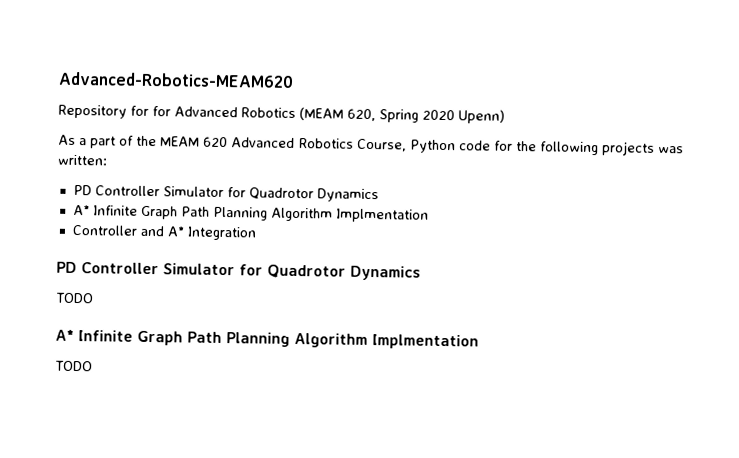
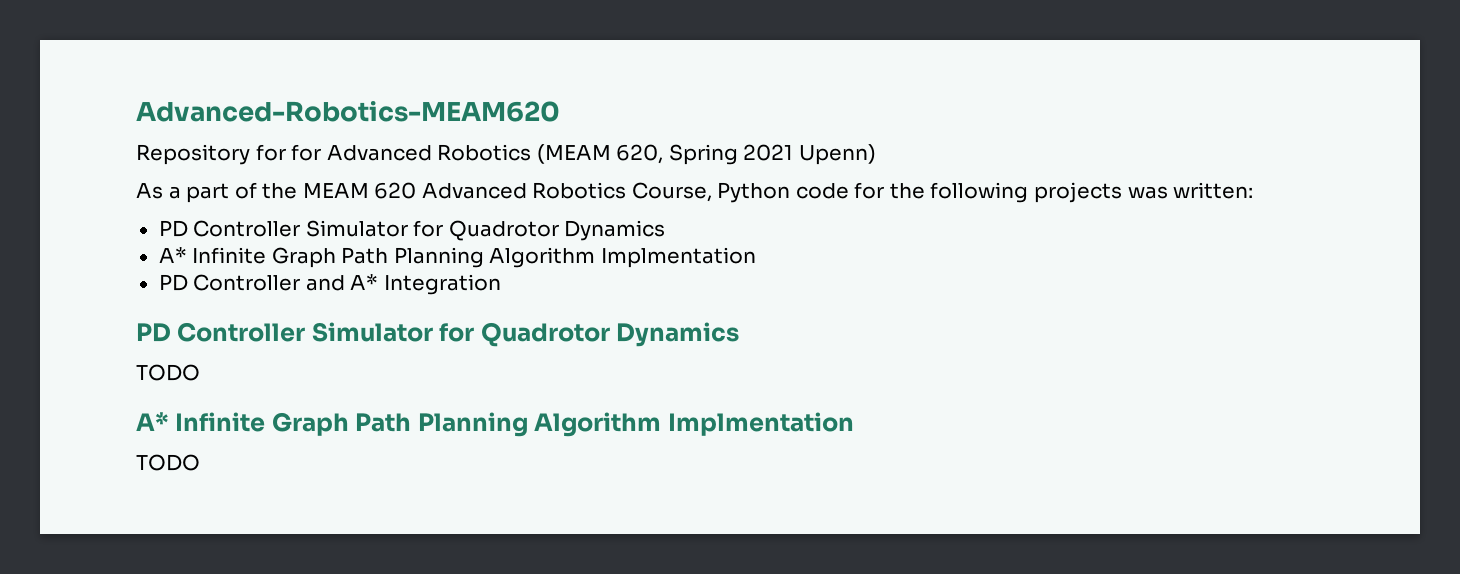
- Repository for for Advanced Robotics (MEAM 620, Spring 2020 Upenn)
+ Repository for for Advanced Robotics (MEAM 620, Spring 2021 Upenn)
- Controller and A* Integration
+ PD Controller and A* Integration

